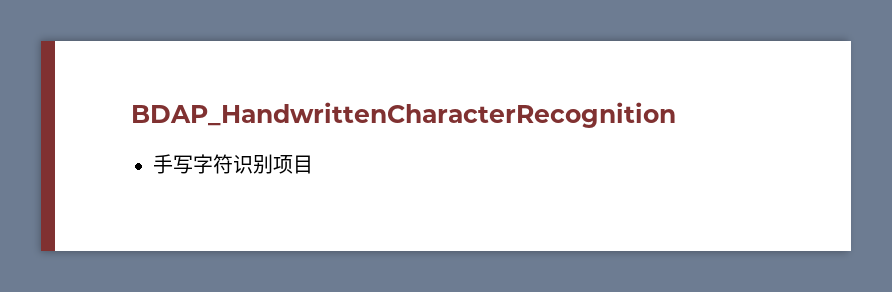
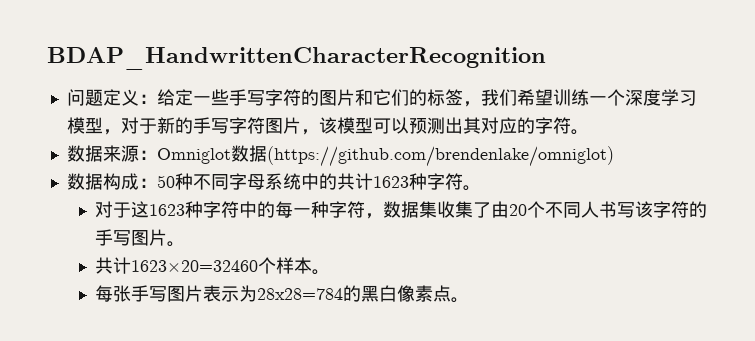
- 手写字符识别项目
+ 问题定义：给定一些手写字符的图片和它们的标签，我们希望训练一个深度学习模型，对于新的手写字符图片，该模型可以预测出其对应的字符。
+ 数据来源：Omniglot数据(https://github.com/brendenlake/omniglot)
+ 数据构成：50种不同字母系统中的共计1623种字符。
+ 对于这1623种字符中的每一种字符，数据集收集了由20个不同人书写该字符的手写图片。
+ 共计1623×20=32460个样本。
+ 每张手写图片表示为28x28=784的黑白像素点。

